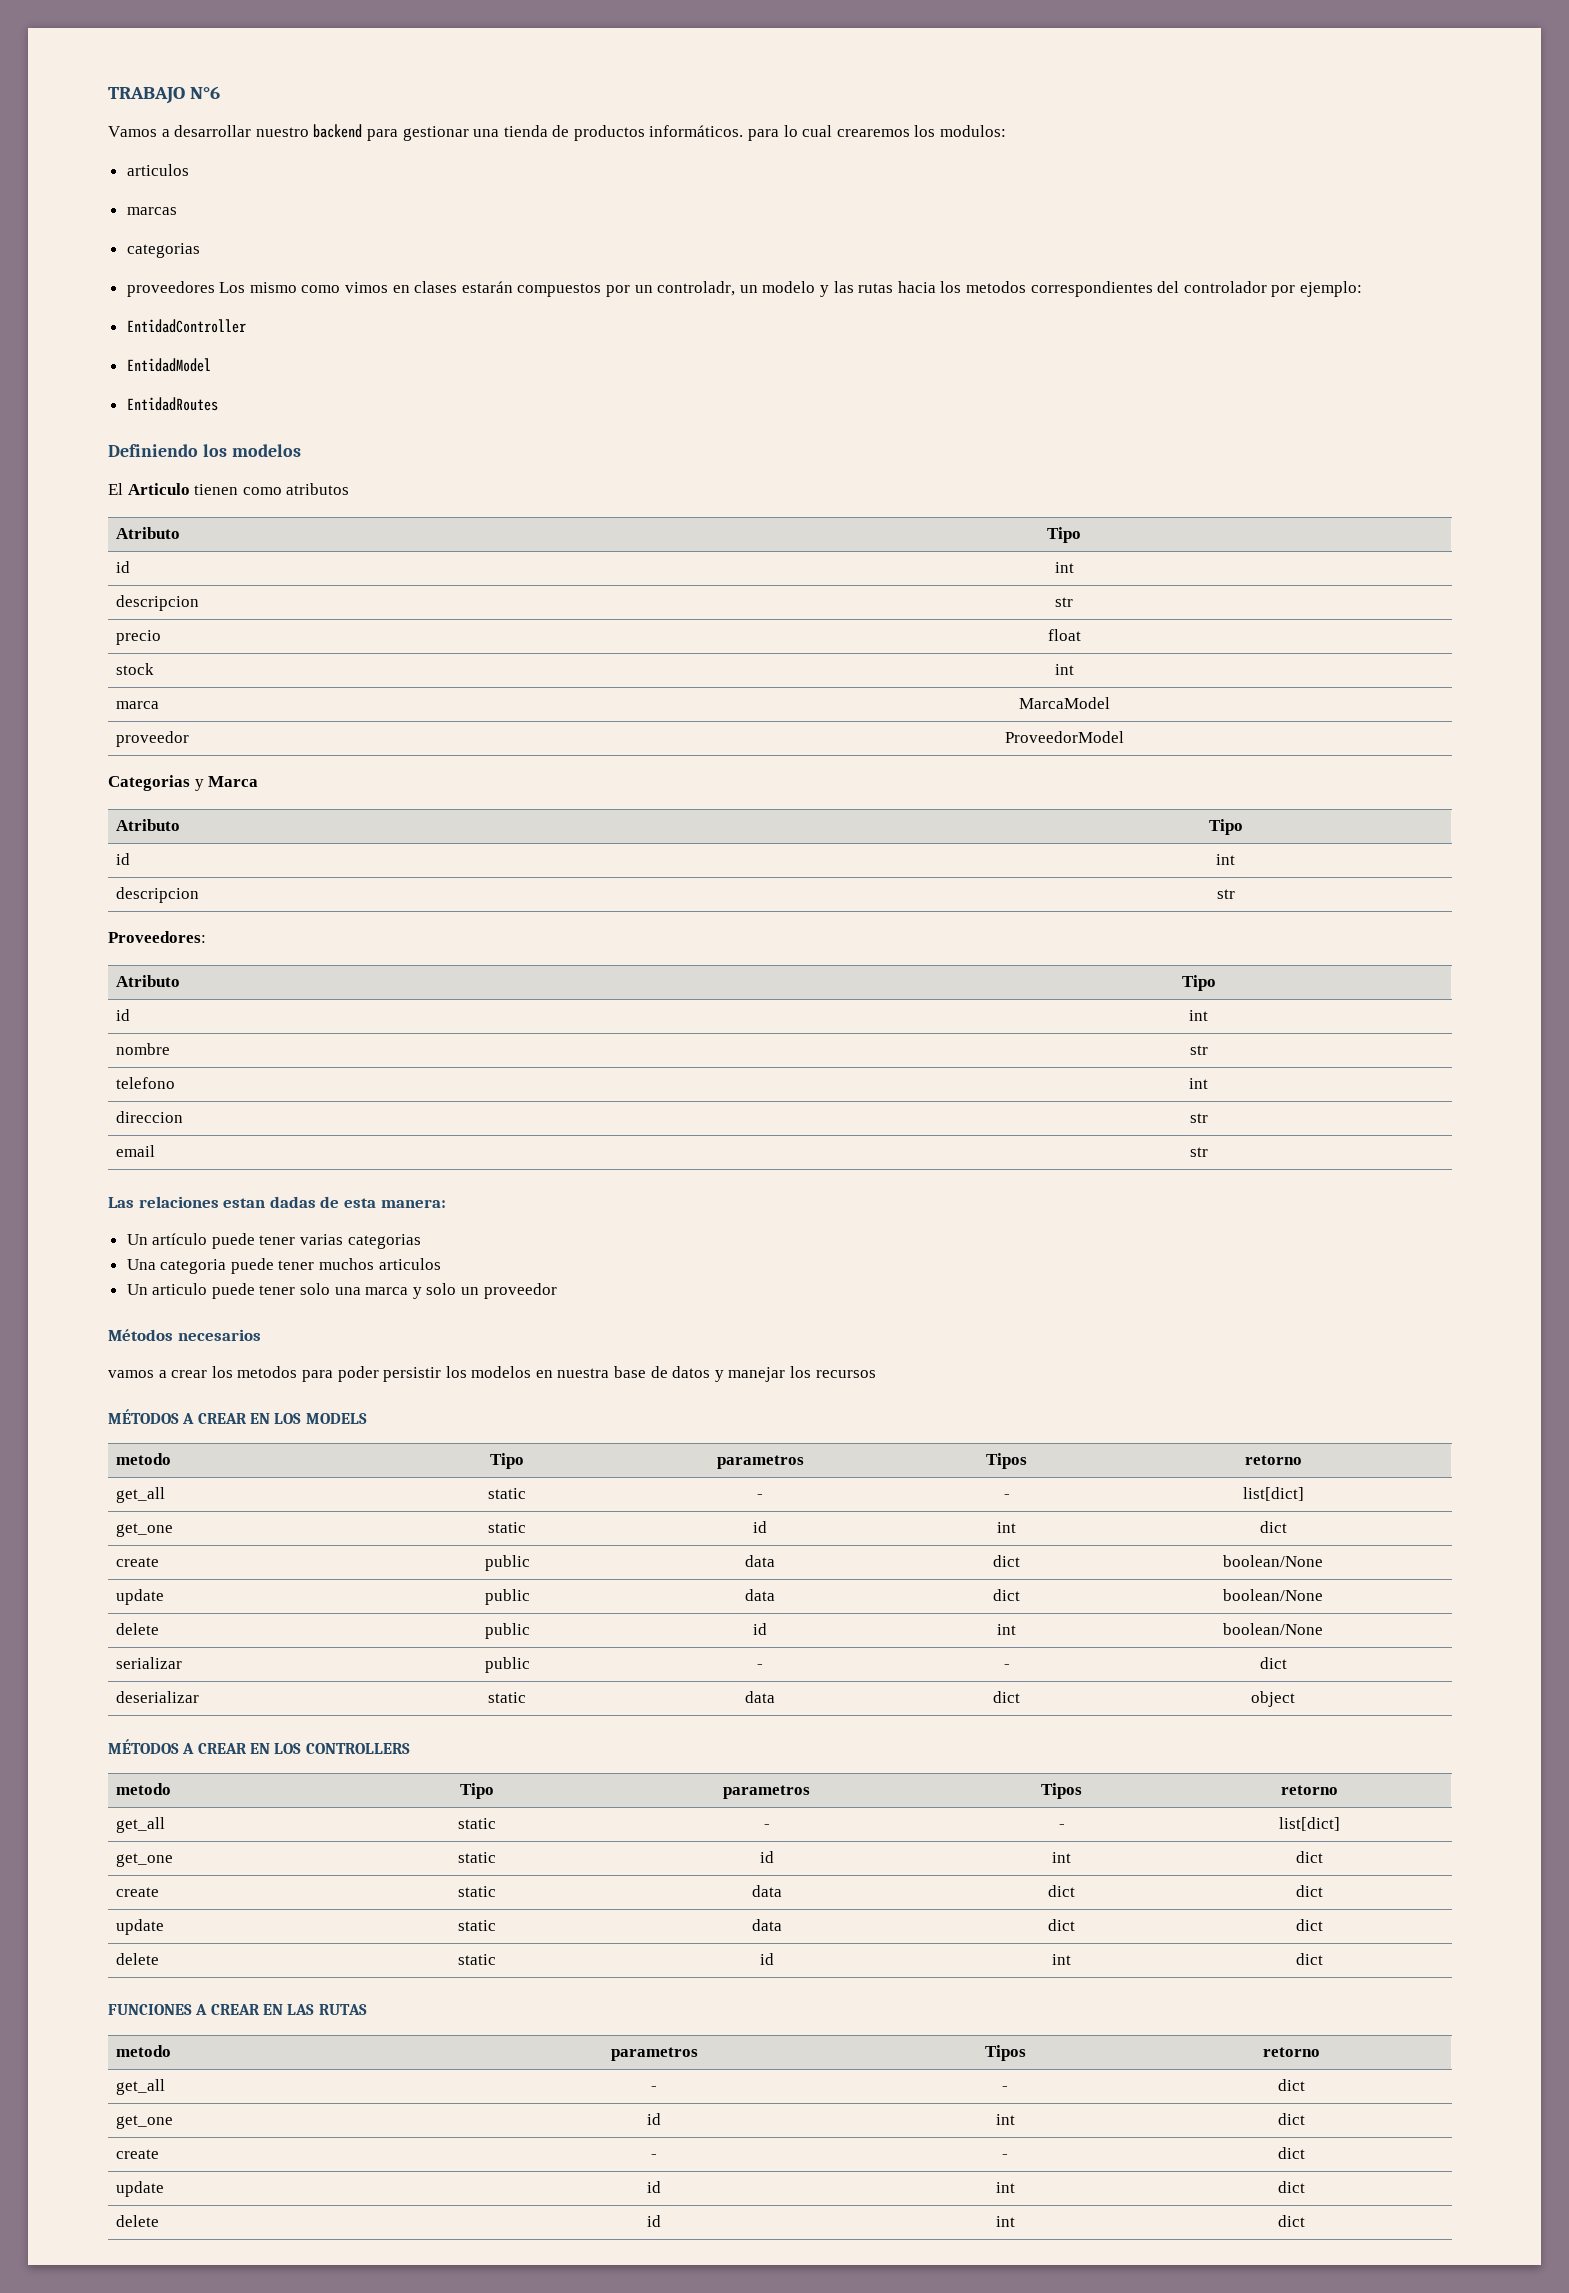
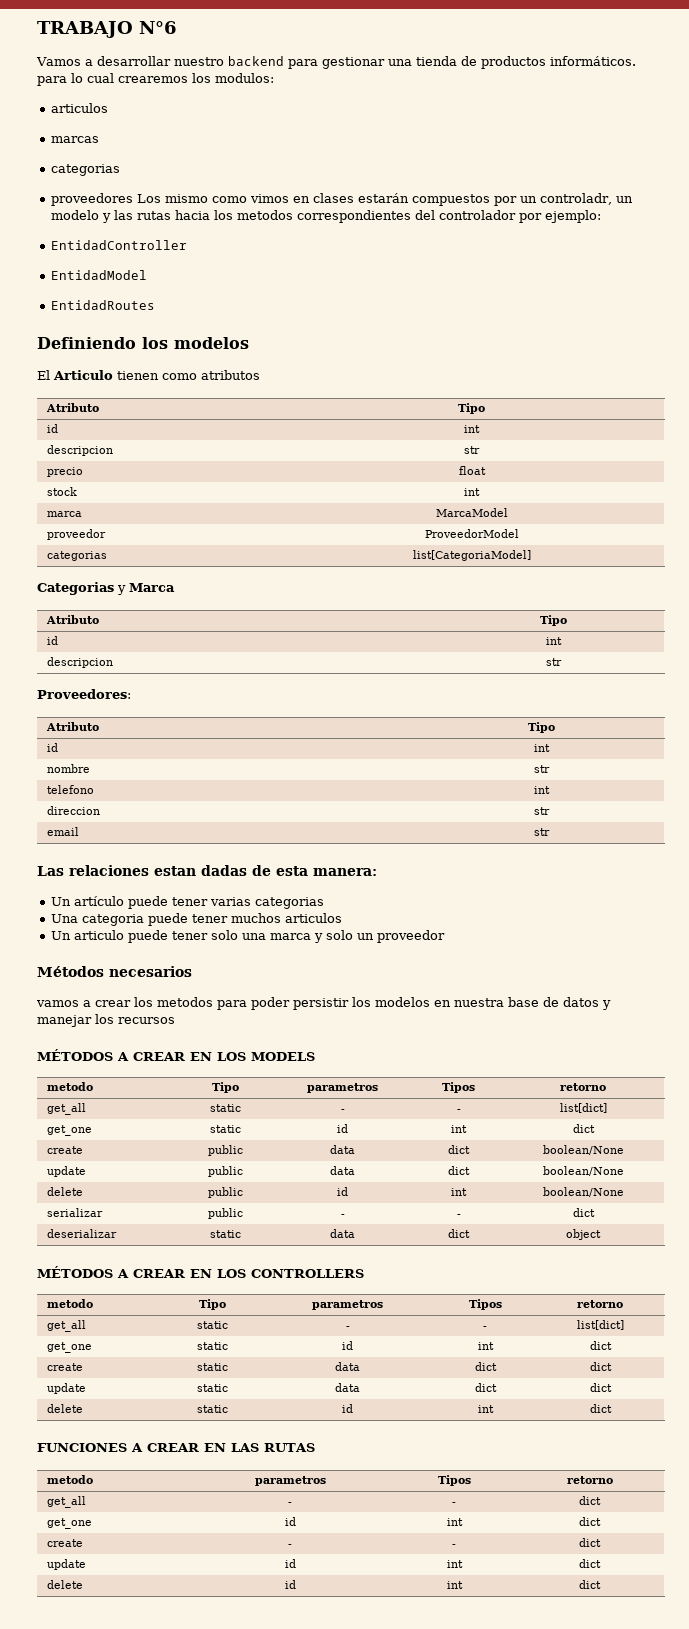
+ categorias | list[CategoriaModel]

